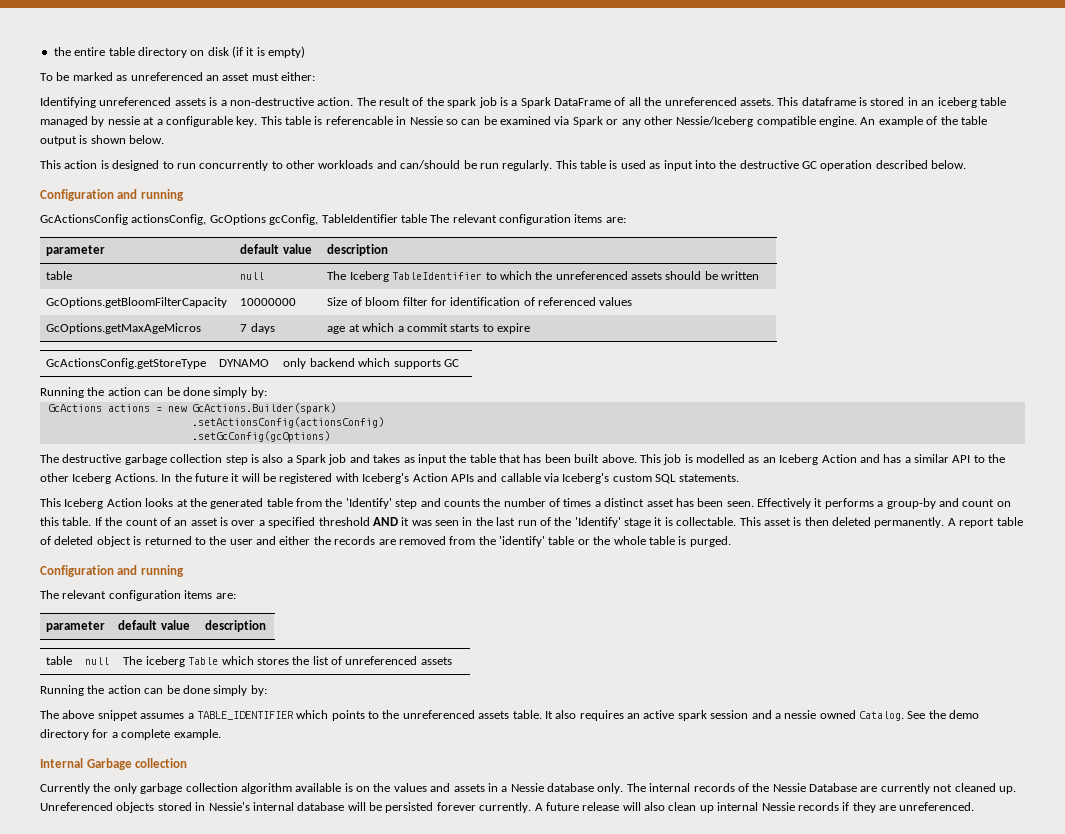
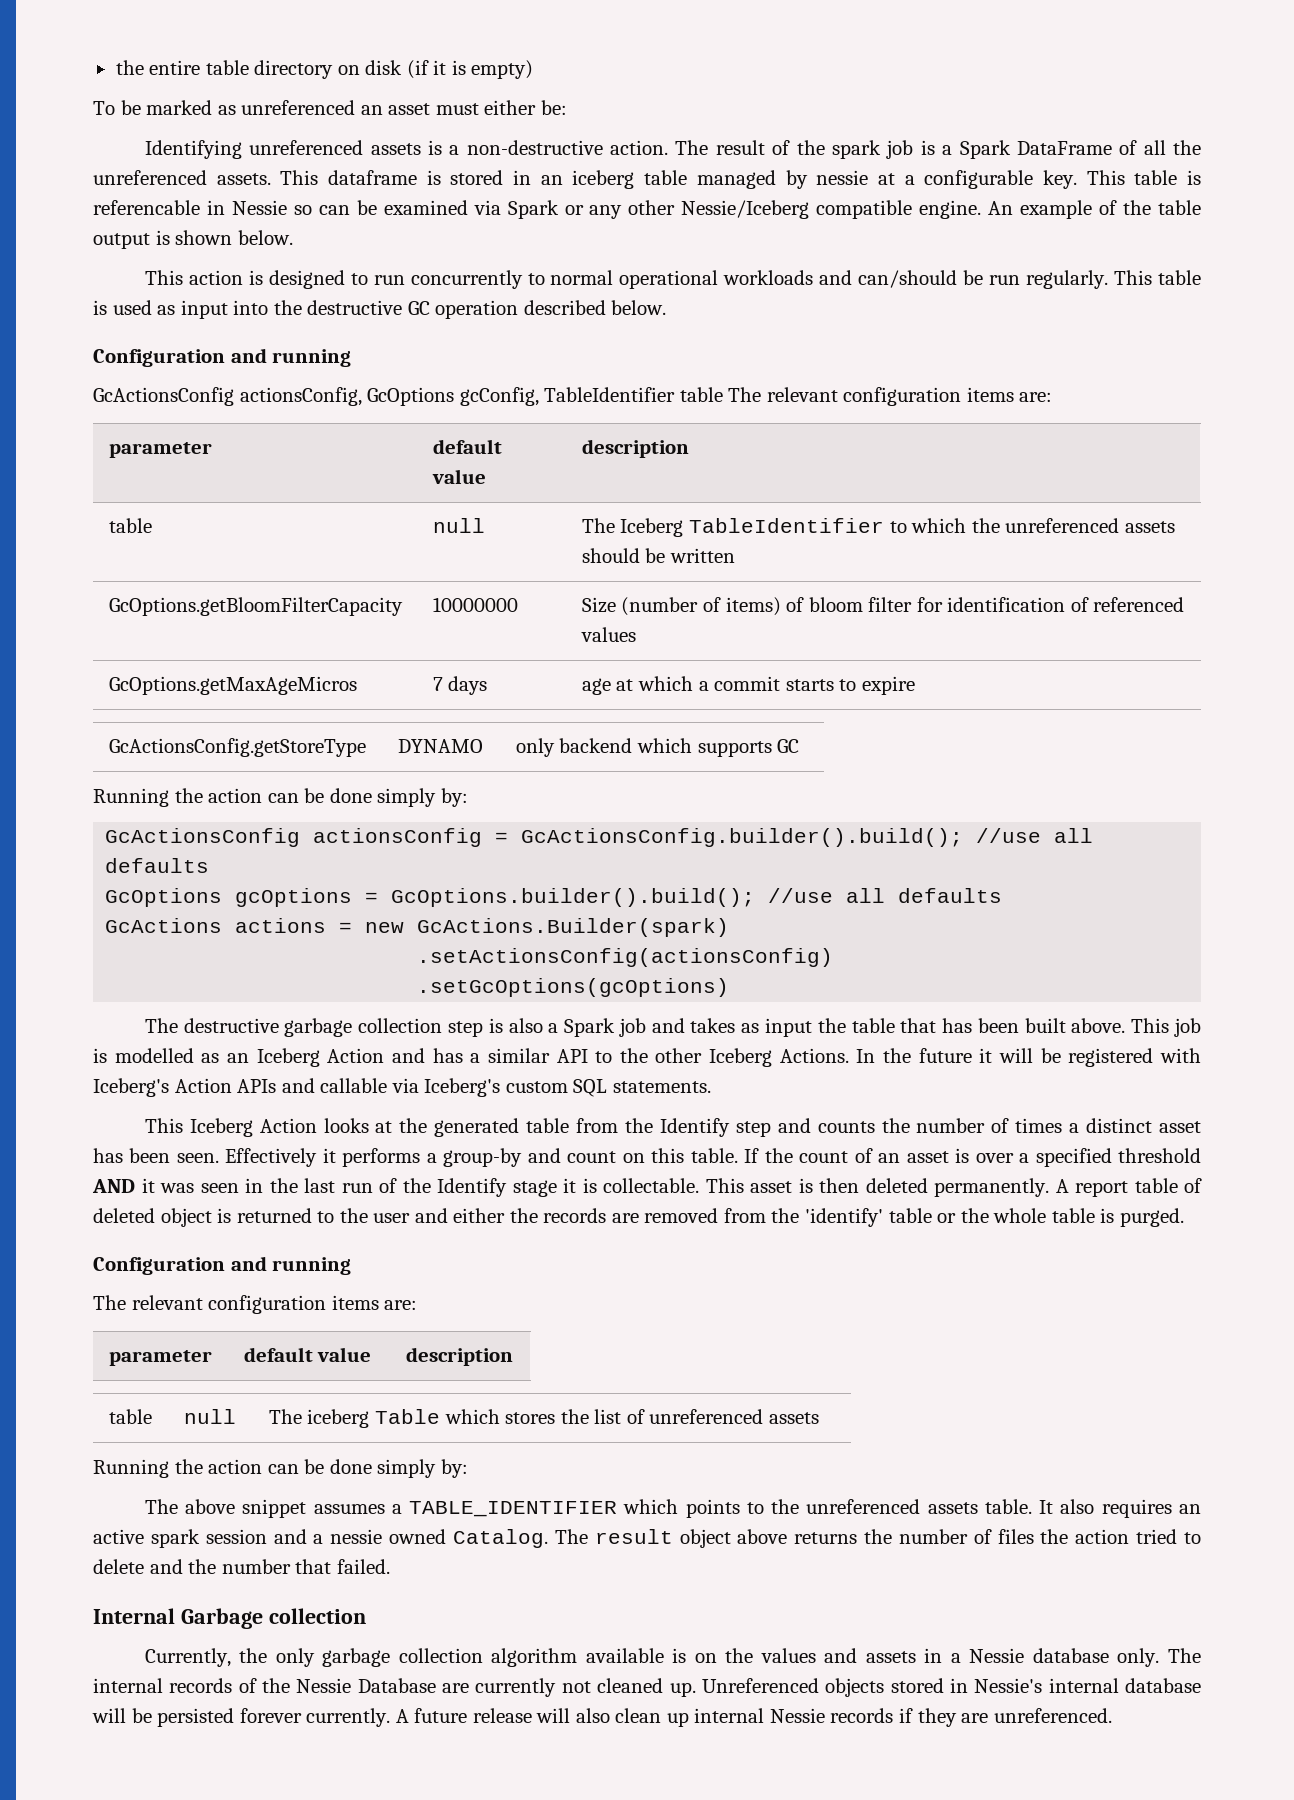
- To be marked as unreferenced an asset must either:
+ To be marked as unreferenced an asset must either be:
- This action is designed to run concurrently to other workloads and can/should be run regularly.
+ This action is designed to run concurrently to normal operational workloads and can/should be run regularly.
- GcOptions.getBloomFilterCapacity | 10000000 | Size of bloom filter for identification of referenced values
+ GcOptions.getBloomFilterCapacity | 10000000 | Size (number of items) of bloom filter for identification of referenced values
+ GcActionsConfig actionsConfig = GcActionsConfig.builder().build(); //use all defaults
+ GcOptions gcOptions = GcOptions.builder().build(); //use all defaults
- .setGcConfig(gcOptions)
+ .setGcOptions(gcOptions)
- This Iceberg Action looks at the generated table from the 'Identify' step and counts the number of times a distinct asset has been seen.
+ This Iceberg Action looks at the generated table from the Identify step and counts the number of times a distinct asset has been seen.
- If the count of an asset is over a specified threshold AND it was seen in the last run of the 'Identify' stage it is collectable.
+ If the count of an asset is over a specified threshold AND it was seen in the last run of the Identify stage it is collectable.
- See the demo directory for a complete example.
+ The result object above returns the number of files the action tried to delete and the number that failed.
- Currently the only garbage collection algorithm available is on the values and assets in a Nessie database only.
+ Currently, the only garbage collection algorithm available is on the values and assets in a Nessie database only.

